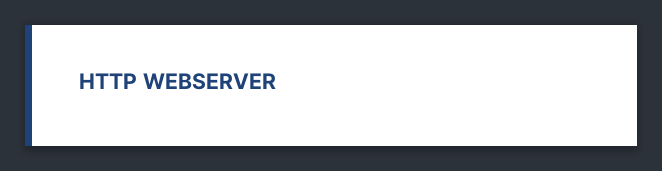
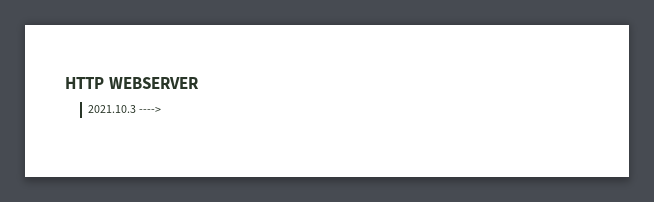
+ 2021.10.3 ---->

